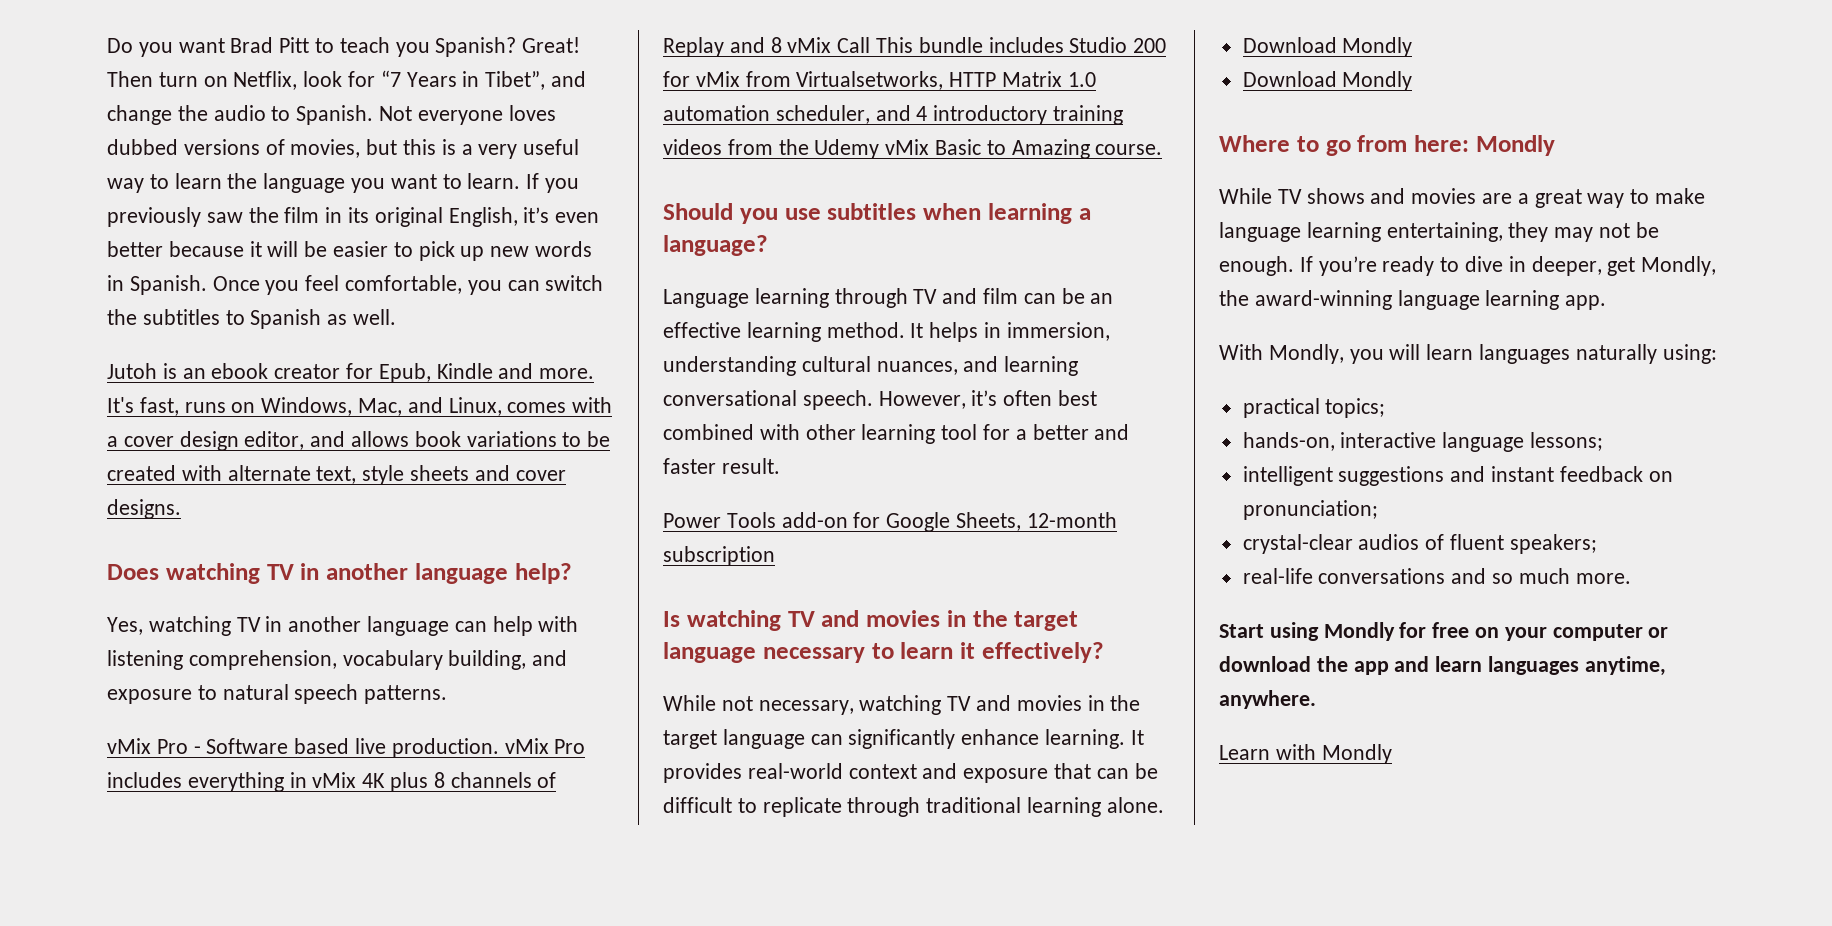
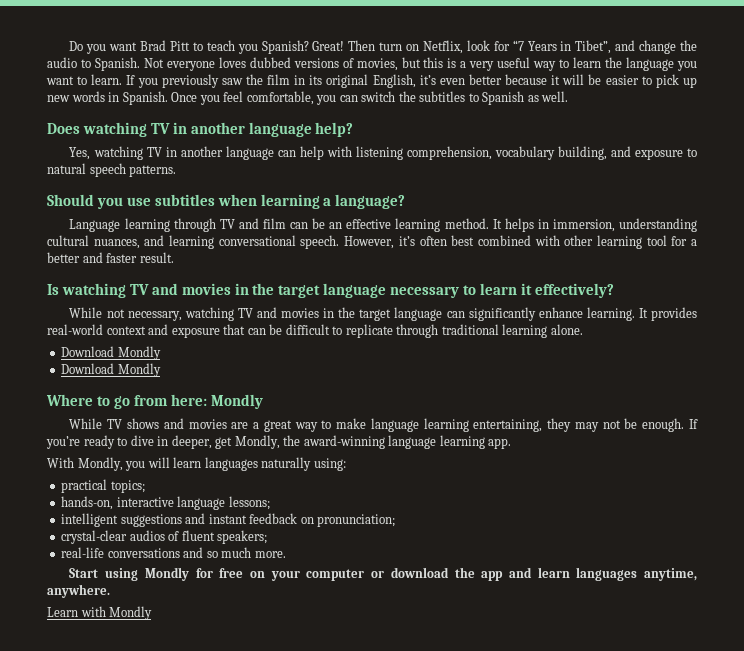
- Jutoh is an ebook creator for Epub, Kindle and more. It's fast, runs on Windows, Mac, and Linux, comes with a cover design editor, and allows book variations to be created with alternate text, style sheets and cover designs.
- vMix Pro - Software based live production. vMix Pro includes everything in vMix 4K plus 8 channels of Replay and 8 vMix Call This bundle includes Studio 200 for vMix from Virtualsetworks, HTTP Matrix 1.0 automation scheduler, and 4 introductory training videos from the Udemy vMix Basic to Amazing course.
- Power Tools add-on for Google Sheets, 12-month subscription

